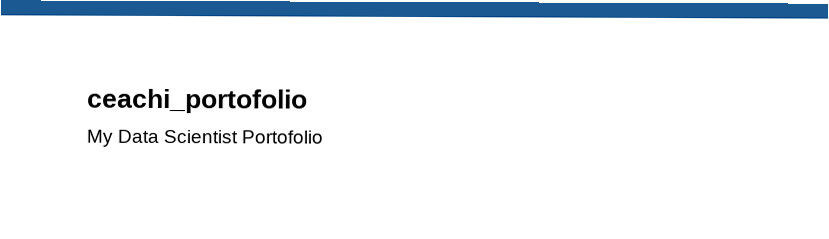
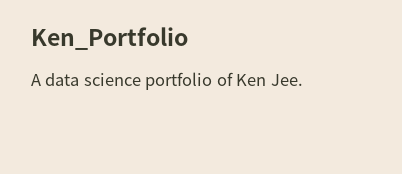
- ceachi_portofolio
- My Data Scientist Portofolio
+ Ken_Portfolio
+ A data science portfolio of Ken Jee.

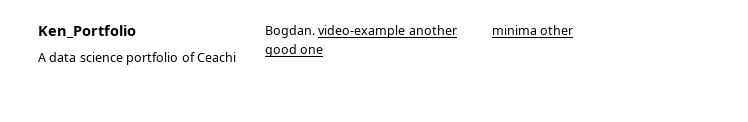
- A data science portfolio of Ken Jee.
+ A data science portfolio of Ceachi Bogdan. video-example another good one
+ minima other

